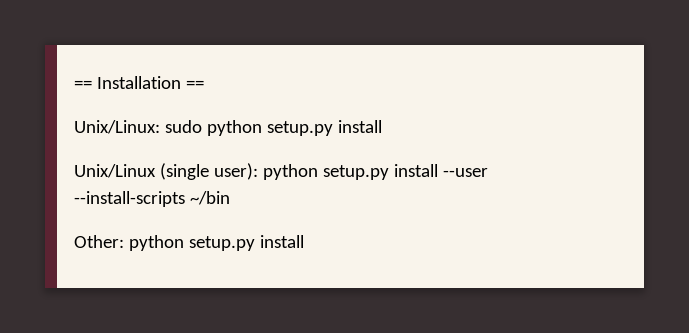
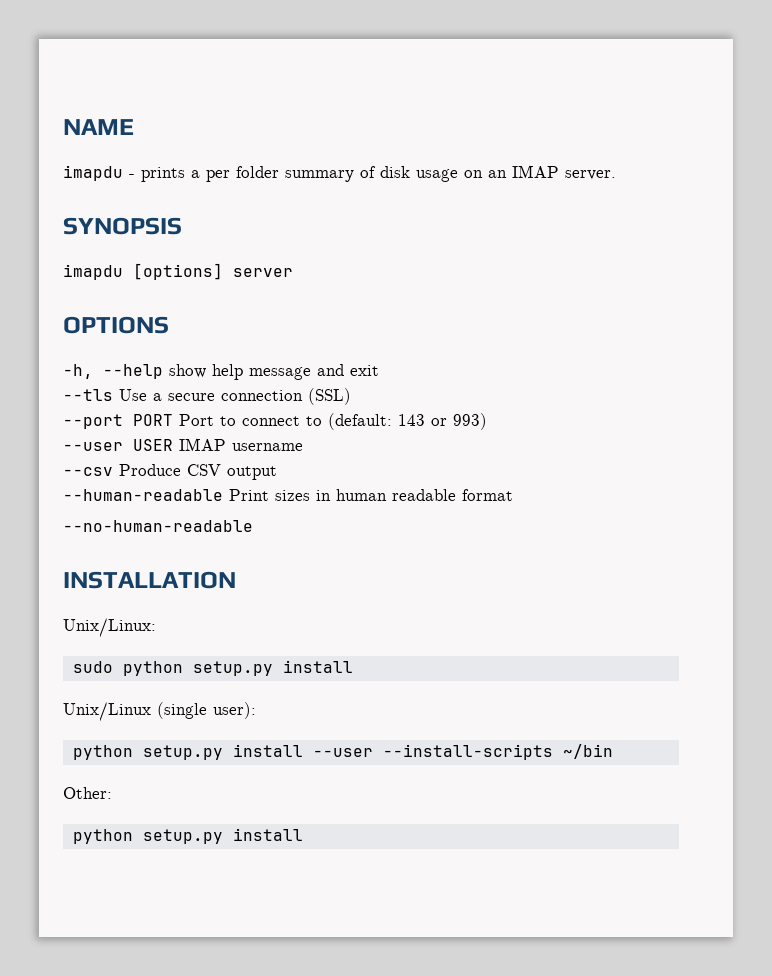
- == Installation ==
+ NAME
+ imapdu - prints a per folder summary of disk usage on an IMAP server.
+ SYNOPSIS
+ imapdu [options] server
+ OPTIONS
+ -h, --help show help message and exit
+ --tls Use a secure connection (SSL)
+ --port PORT Port to connect to (default: 143 or 993)
+ --user USER IMAP username
+ --csv Produce CSV output
+ --human-readable Print sizes in human readable format
+ --no-human-readable
+ INSTALLATION
- Unix/Linux: sudo python setup.py install
+ Unix/Linux:
+ sudo python setup.py install
- Unix/Linux (single user): python setup.py install --user --install-scripts ~/bin
+ Unix/Linux (single user):
+ python setup.py install --user --install-scripts ~/bin
- Other: python setup.py install
+ Other:
+ python setup.py install

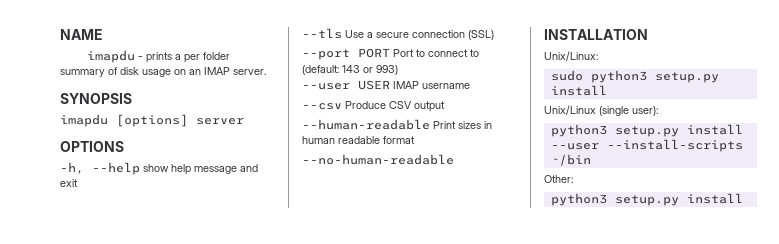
- sudo python setup.py install
+ sudo python3 setup.py install
- python setup.py install --user --install-scripts ~/bin
+ python3 setup.py install --user --install-scripts ~/bin
  Other:
- python setup.py install
+ python3 setup.py install

